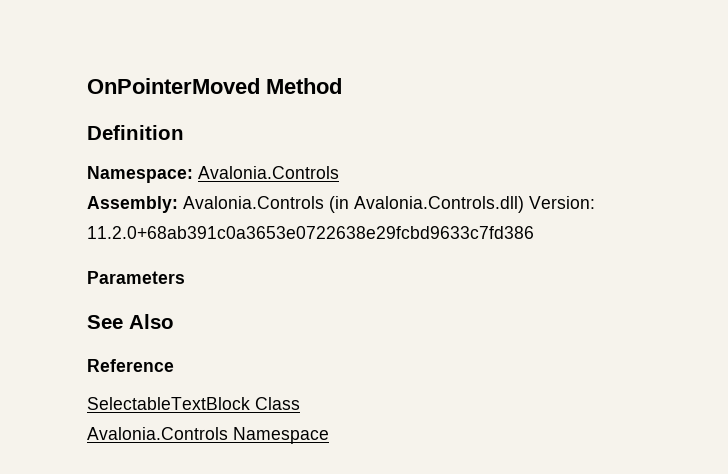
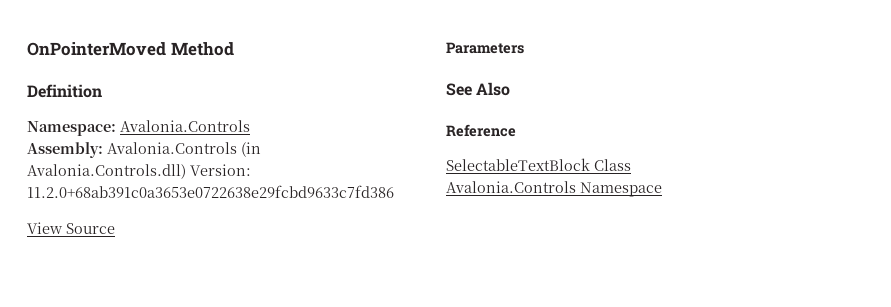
+ View Source

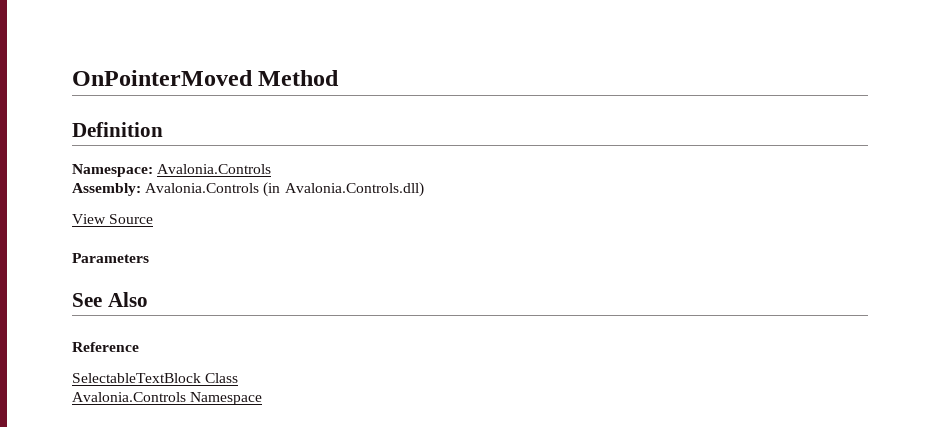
- Assembly: Avalonia.Controls (in Avalonia.Controls.dll) Version: 11.2.0+68ab391c0a3653e0722638e29fcbd9633c7fd386
+ Assembly: Avalonia.Controls (in Avalonia.Controls.dll)

